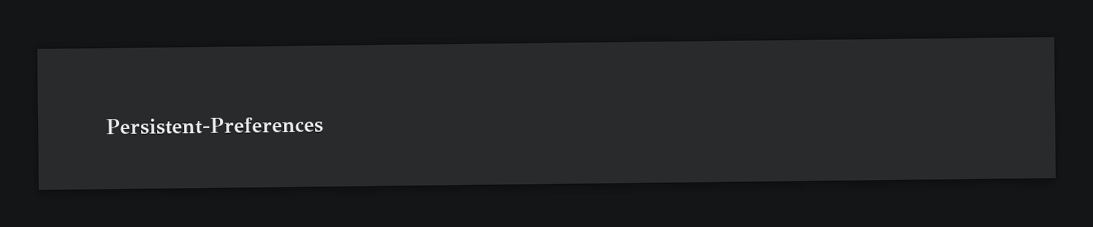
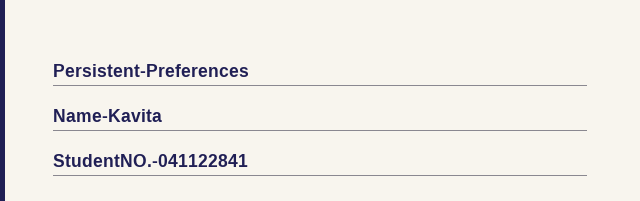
+ Name-Kavita
+ StudentNO.-041122841

